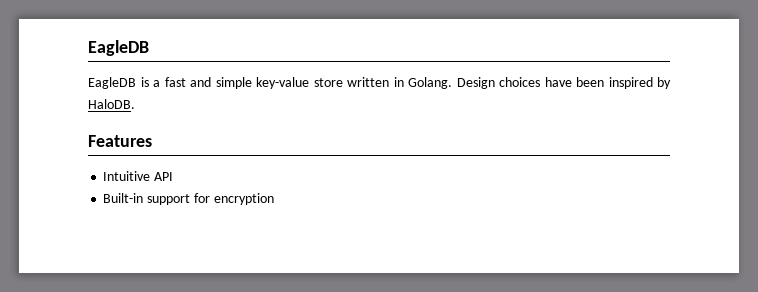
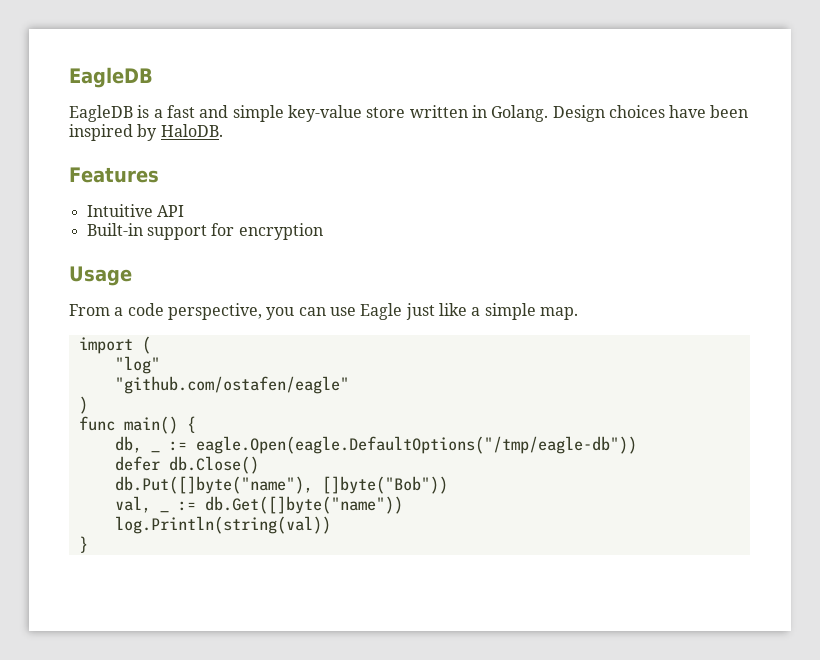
+ Usage
+ From a code perspective, you can use Eagle just like a simple map.
+ import (
+ "log"
+ "github.com/ostafen/eagle"
+ )
+ func main() {
+ db, _ := eagle.Open(eagle.DefaultOptions("/tmp/eagle-db"))
+ defer db.Close()
+ db.Put([]byte("name"), []byte("Bob"))
+ val, _ := db.Get([]byte("name"))
+ log.Println(string(val))
+ }

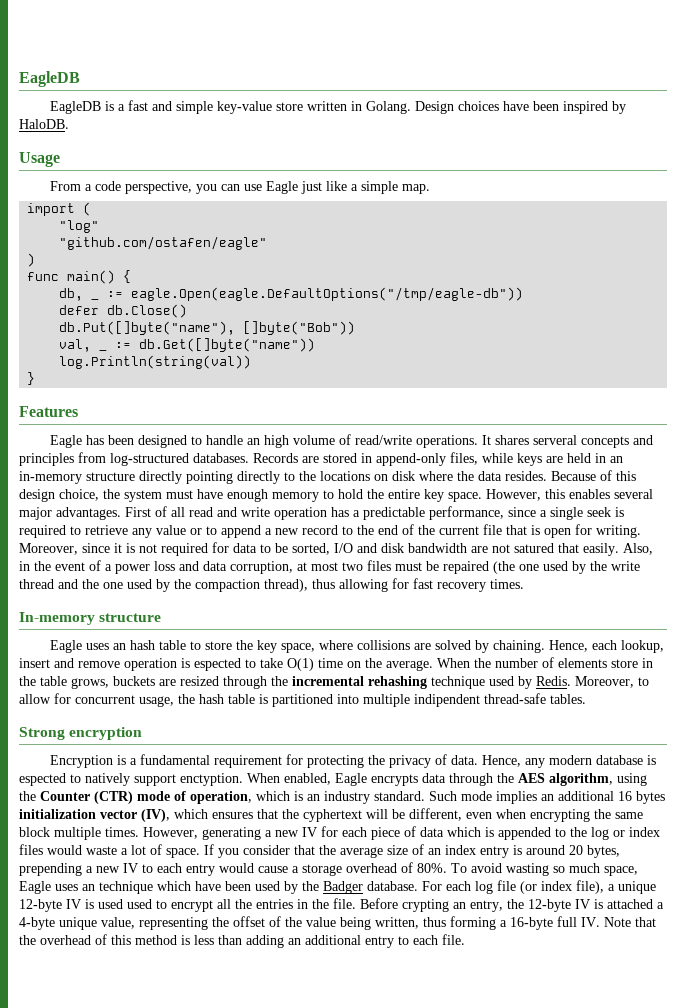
- Features
- Intuitive API
- Built-in support for encryption
+ Features
+ Eagle has been designed to handle an high volume of read/write operations. It shares serveral concepts and principles from log-structured databases. Records are stored in append-only files, while keys are held in an in-memory structure directly pointing directly to the locations on disk where the data resides. Because of this design choice, the system must have enough memory to hold the entire key space. However, this enables several major advantages. First of all read and write operation has a predictable performance, since a single seek is required to retrieve any value or to append a new record to the end of the current file that is open for writing. Moreover, since it is not required for data to be sorted, I/O and disk bandwidth are not satured that easily. Also, in the event of a power loss and data corruption, at most two files must be repaired (the one used by the write thread and the one used by the compaction thread), thus allowing for fast recovery times.
+ In-memory structure
+ Eagle uses an hash table to store the key space, where collisions are solved by chaining. Hence, each lookup, insert and remove operation is espected to take O(1) time on the average. When the number of elements store in the table grows, buckets are resized through the incremental rehashing technique used by Redis. Moreover, to allow for concurrent usage, the hash table is partitioned into multiple indipendent thread-safe tables.
+ Strong encryption
+ Encryption is a fundamental requirement for protecting the privacy of data. Hence, any modern database is espected to natively support enctyption. When enabled, Eagle encrypts data through the AES algorithm, using the Counter (CTR) mode of operation, which is an industry standard. Such mode implies an additional 16 bytes initialization vector (IV), which ensures that the cyphertext will be different, even when encrypting the same block multiple times. However, generating a new IV for each piece of data which is appended to the log or index files would waste a lot of space. If you consider that the average size of an index entry is around 20 bytes, prepending a new IV to each entry would cause a storage overhead of 80%. To avoid wasting so much space, Eagle uses an technique which have been used by the Badger database. For each log file (or index file), a unique 12-byte IV is used used to encrypt all the entries in the file. Before crypting an entry, the 12-byte IV is attached a 4-byte unique value, representing the offset of the value being written, thus forming a 16-byte full IV. Note that the overhead of this method is less than adding an additional entry to each file.

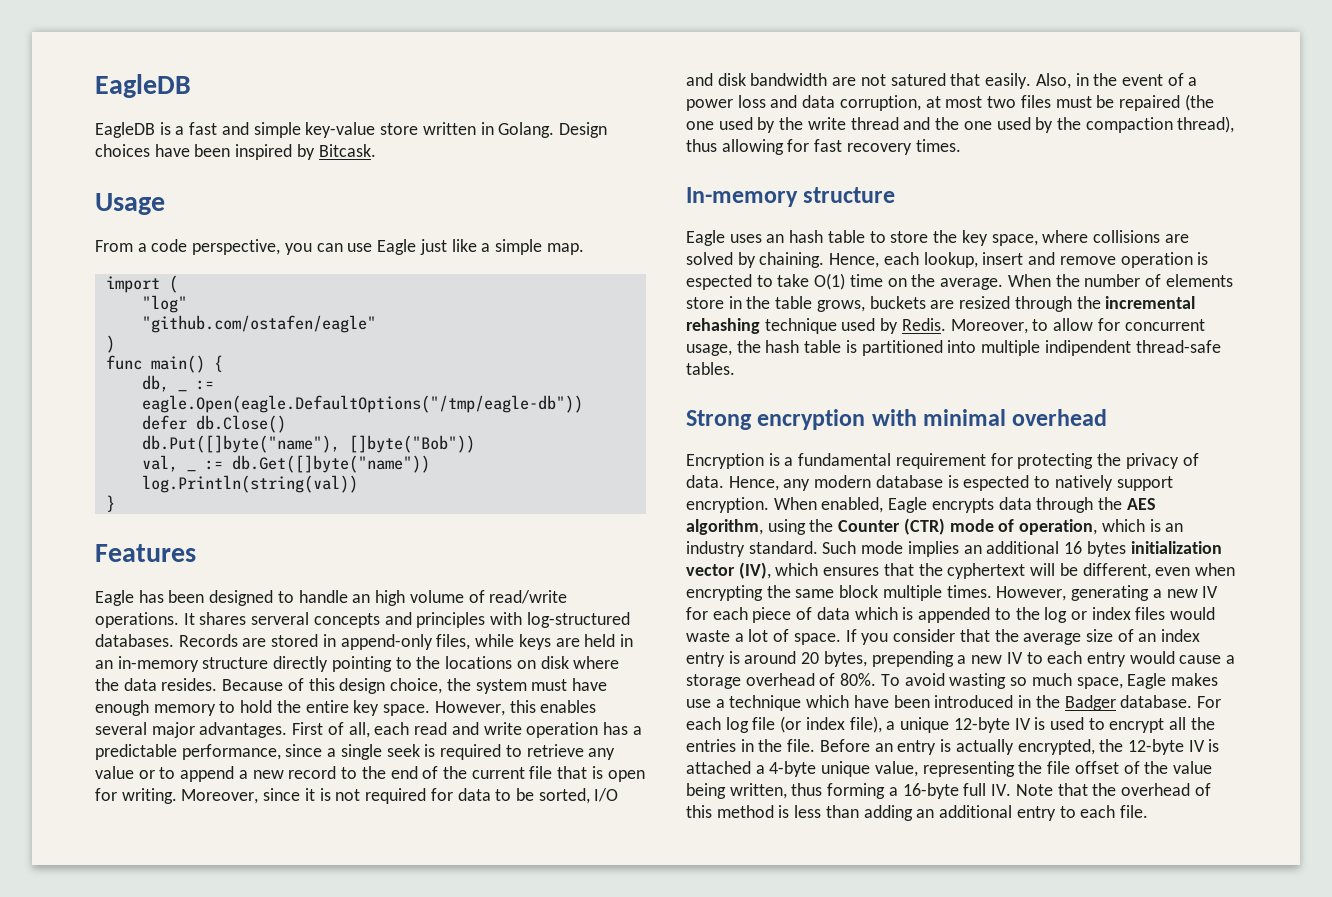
- Design choices have been inspired by HaloDB.
+ Design choices have been inspired by Bitcask.
- It shares serveral concepts and principles from log-structured databases.
+ It shares serveral concepts and principles with log-structured databases.
- Records are stored in append-only files, while keys are held in an in-memory structure directly pointing directly to the locations on disk where the data resides.
+ Records are stored in append-only files, while keys are held in an in-memory structure directly pointing to the locations on disk where the data resides.
- First of all read and write operation has a predictable performance, since a single seek is required to retrieve any value or to append a new record to the end of the current file that is open for writing.
+ First of all, each read and write operation has a predictable performance, since a single seek is required to retrieve any value or to append a new record to the end of the current file that is open for writing.
- Strong encryption
+ Strong encryption with minimal overhead
- Hence, any modern database is espected to natively support enctyption.
+ Hence, any modern database is espected to natively support encryption.
- To avoid wasting so much space, Eagle uses an technique which have been used by the Badger database.
+ To avoid wasting so much space, Eagle makes use a technique which have been introduced in the Badger database.
- For each log file (or index file), a unique 12-byte IV is used used to encrypt all the entries in the file.
+ For each log file (or index file), a unique 12-byte IV is used to encrypt all the entries in the file.
- Before crypting an entry, the 12-byte IV is attached a 4-byte unique value, representing the offset of the value being written, thus forming a 16-byte full IV. Note that the overhead of this method is less than adding an additional entry to each file.
+ Before an entry is actually encrypted, the 12-byte IV is attached a 4-byte unique value, representing the file offset of the value being written, thus forming a 16-byte full IV. Note that the overhead of this method is less than adding an additional entry to each file.

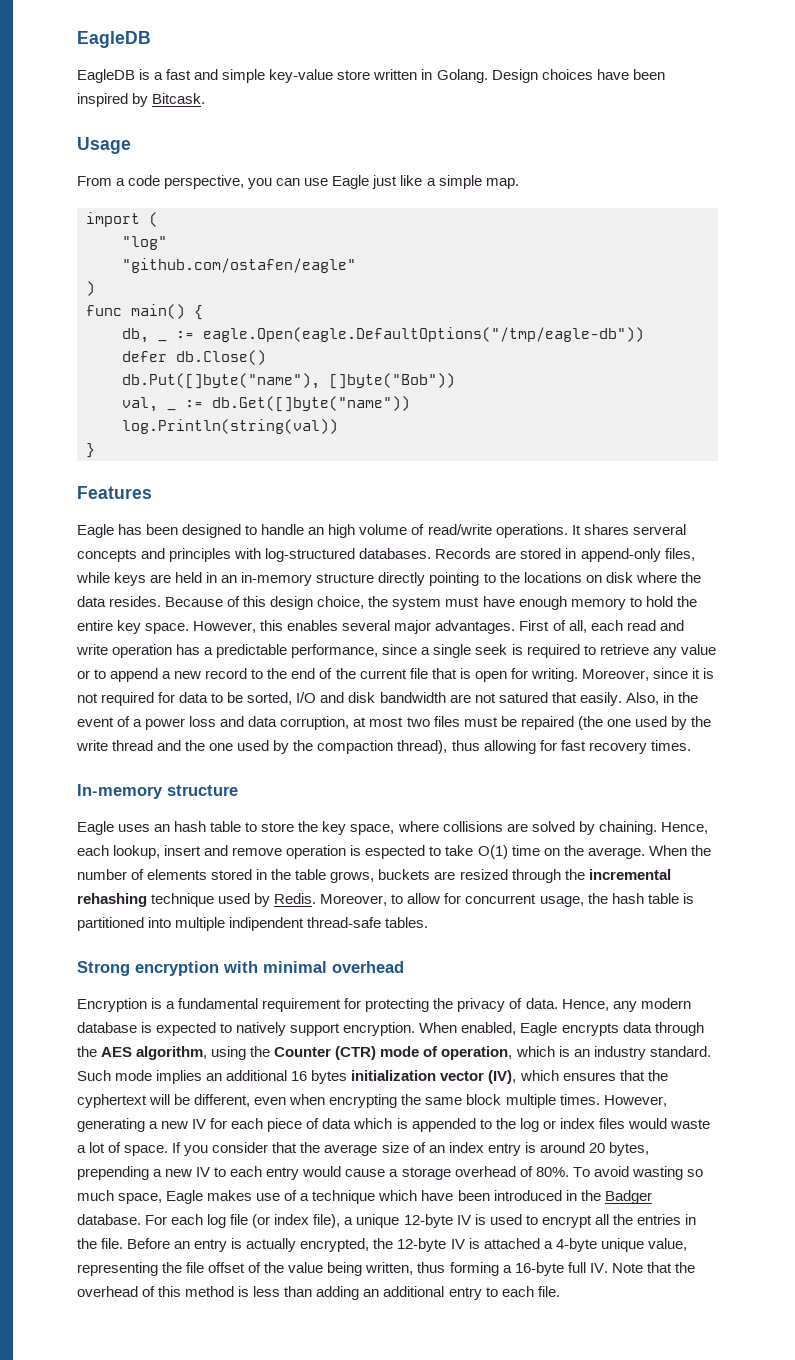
- When the number of elements store in the table grows, buckets are resized through the incremental rehashing technique used by Redis.
+ When the number of elements stored in the table grows, buckets are resized through the incremental rehashing technique used by Redis.
- Hence, any modern database is espected to natively support encryption.
+ Hence, any modern database is expected to natively support encryption.
- To avoid wasting so much space, Eagle makes use a technique which have been introduced in the Badger database.
+ To avoid wasting so much space, Eagle makes use of a technique which have been introduced in the Badger database.

